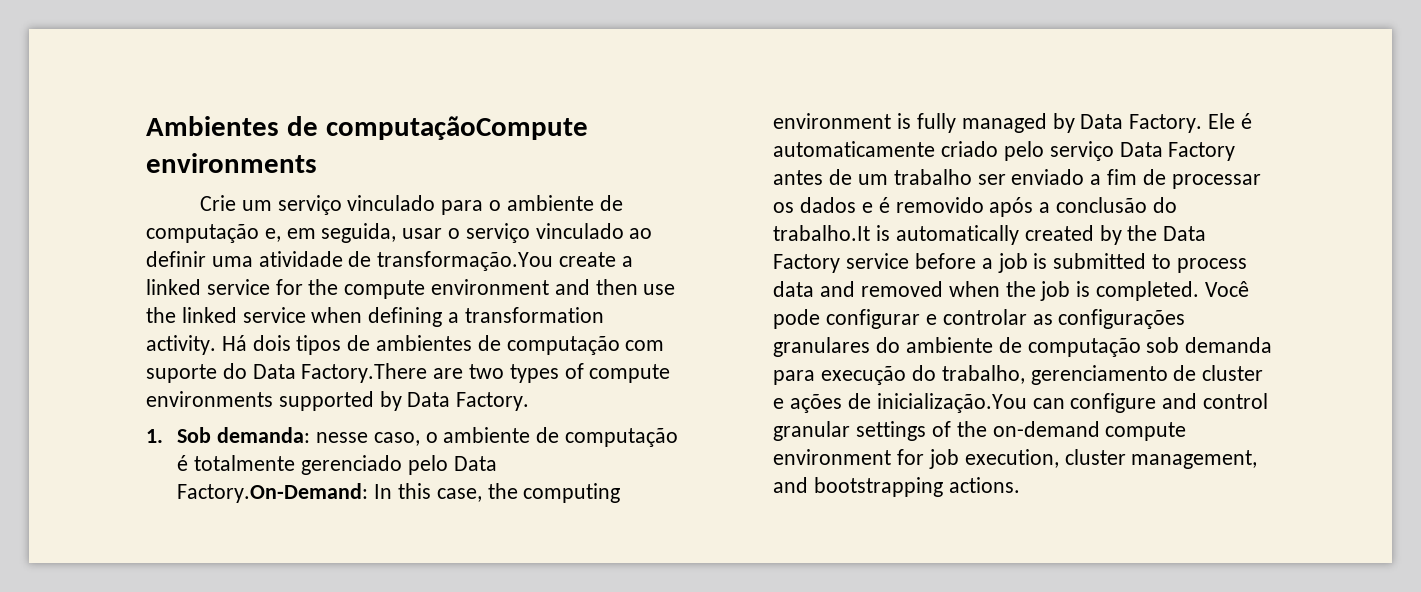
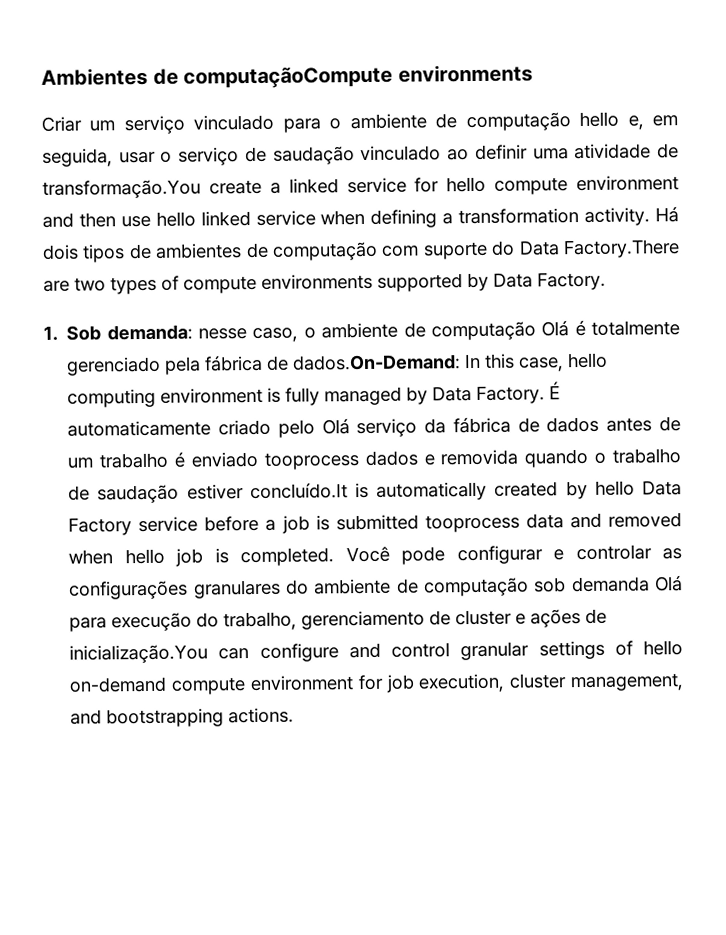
- Crie um serviço vinculado para o ambiente de computação e, em seguida, usar o serviço vinculado ao definir uma atividade de transformação.You create a linked service for the compute environment and then use the linked service when defining a transformation activity.
+ Criar um serviço vinculado para o ambiente de computação hello e, em seguida, usar o serviço de saudação vinculado ao definir uma atividade de transformação.You create a linked service for hello compute environment and then use hello linked service when defining a transformation activity.
- 1. Sob demanda: nesse caso, o ambiente de computação é totalmente gerenciado pelo Data Factory.On-Demand: In this case, the computing environment is fully managed by Data Factory.
+ 1. Sob demanda: nesse caso, o ambiente de computação Olá é totalmente gerenciado pela fábrica de dados.On-Demand: In this case, hello computing environment is fully managed by Data Factory.
- Ele é automaticamente criado pelo serviço Data Factory antes de um trabalho ser enviado a fim de processar os dados e é removido após a conclusão do trabalho.It is automatically created by the Data Factory service before a job is submitted to process data and removed when the job is completed.
+ É automaticamente criado pelo Olá serviço da fábrica de dados antes de um trabalho é enviado tooprocess dados e removida quando o trabalho de saudação estiver concluído.It is automatically created by hello Data Factory service before a job is submitted tooprocess data and removed when hello job is completed.
- Você pode configurar e controlar as configurações granulares do ambiente de computação sob demanda para execução do trabalho, gerenciamento de cluster e ações de inicialização.You can configure and control granular settings of the on-demand compute environment for job execution, cluster management, and bootstrapping actions.
+ Você pode configurar e controlar as configurações granulares do ambiente de computação sob demanda Olá para execução do trabalho, gerenciamento de cluster e ações de inicialização.You can configure and control granular settings of hello on-demand compute environment for job execution, cluster management, and bootstrapping actions.

